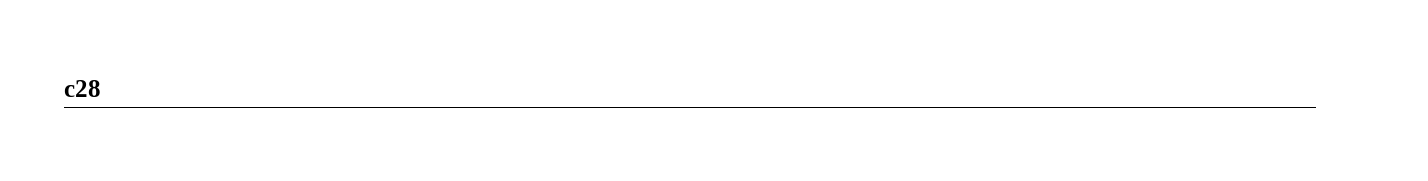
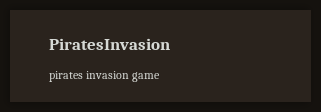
- c28
+ PiratesInvasion
+ pirates invasion game

